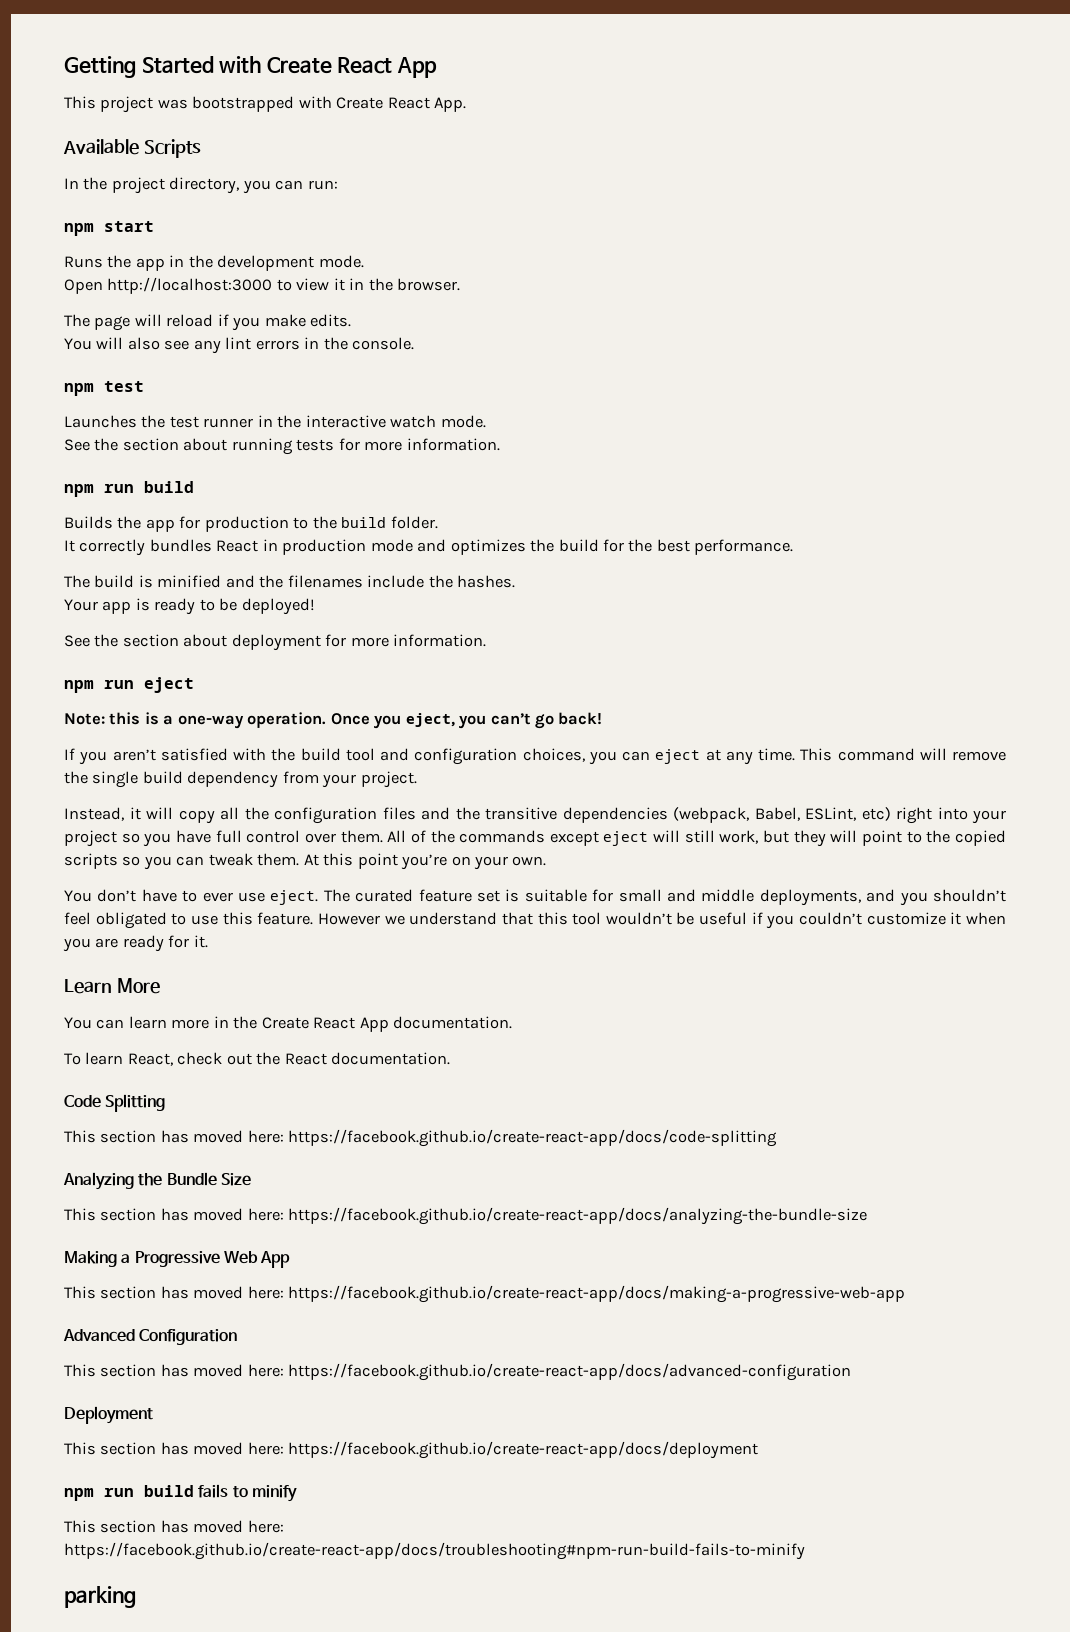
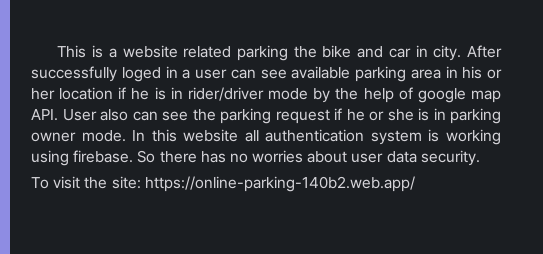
- Getting Started with Create React App
- This project was bootstrapped with Create React App.
- Available Scripts
- In the project directory, you can run:
- npm start
- Runs the app in the development mode.
- Open http://localhost:3000 to view it in the browser.
- The page will reload if you make edits.
- You will also see any lint errors in the console.
- npm test
- Launches the test runner in the interactive watch mode.
- See the section about running tests for more information.
- npm run build
- Builds the app for production to the build folder.
- It correctly bundles React in production mode and optimizes the build for the best performance.
- The build is minified and the filenames include the hashes.
- Your app is ready to be deployed!
- See the section about deployment for more information.
- npm run eject
- Note: this is a one-way operation. Once you eject, you can’t go back!
- If you aren’t satisfied with the build tool and configuration choices, you can eject at any time. This command will remove the single build dependency from your project.
- Instead, it will copy all the configuration files and the transitive dependencies (webpack, Babel, ESLint, etc) right into your project so you have full control over them. All of the commands except eject will still work, but they will point to the copied scripts so you can tweak them. At this point you’re on your own.
- You don’t have to ever use eject. The curated feature set is suitable for small and middle deployments, and you shouldn’t feel obligated to use this feature. However we understand that this tool wouldn’t be useful if you couldn’t customize it when you are ready for it.
- Learn More
- You can learn more in the Create React App documentation.
- To learn React, check out the React documentation.
- Code Splitting
- This section has moved here: https://facebook.github.io/create-react-app/docs/code-splitting
- Analyzing the Bundle Size
- This section has moved here: https://facebook.github.io/create-react-app/docs/analyzing-the-bundle-size
- Making a Progressive Web App
- This section has moved here: https://facebook.github.io/create-react-app/docs/making-a-progressive-web-app
- Advanced Configuration
- This section has moved here: https://facebook.github.io/create-react-app/docs/advanced-configuration
- Deployment
- This section has moved here: https://facebook.github.io/create-react-app/docs/deployment
- npm run build fails to minify
- This section has moved here: https://facebook.github.io/create-react-app/docs/troubleshooting#npm-run-build-fails-to-minify
- parking
+ This is a website related parking the bike and car in city. After successfully loged in a user can see available parking area in his or her location if he is in rider/driver mode by the help of google map API. User also can see the parking request if he or she is in parking owner mode. In this website all authentication system is working using firebase. So there has no worries about user data security.
+ To visit the site: https://online-parking-140b2.web.app/

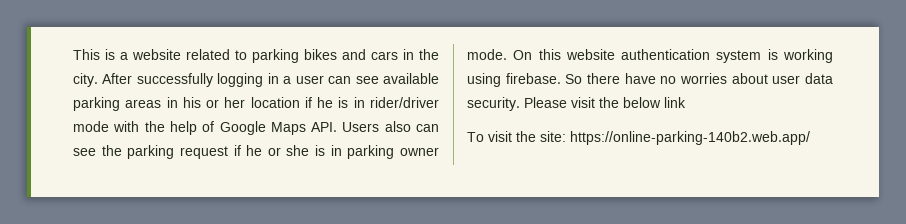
- This is a website related parking the bike and car in city.
+ This is a website related to parking bikes and cars in the city.
- After successfully loged in a user can see available parking area in his or her location if he is in rider/driver mode by the help of google map API. User also can see the parking request if he or she is in parking owner mode.
+ After successfully logging in a user can see available parking areas in his or her location if he is in rider/driver mode with the help of Google Maps API. Users also can see the parking request if he or she is in parking owner mode.
- In this website all authentication system is working using firebase.
+ On this website authentication system is working using firebase.
- So there has no worries about user data security.
+ So there have no worries about user data security. Please visit the below link

